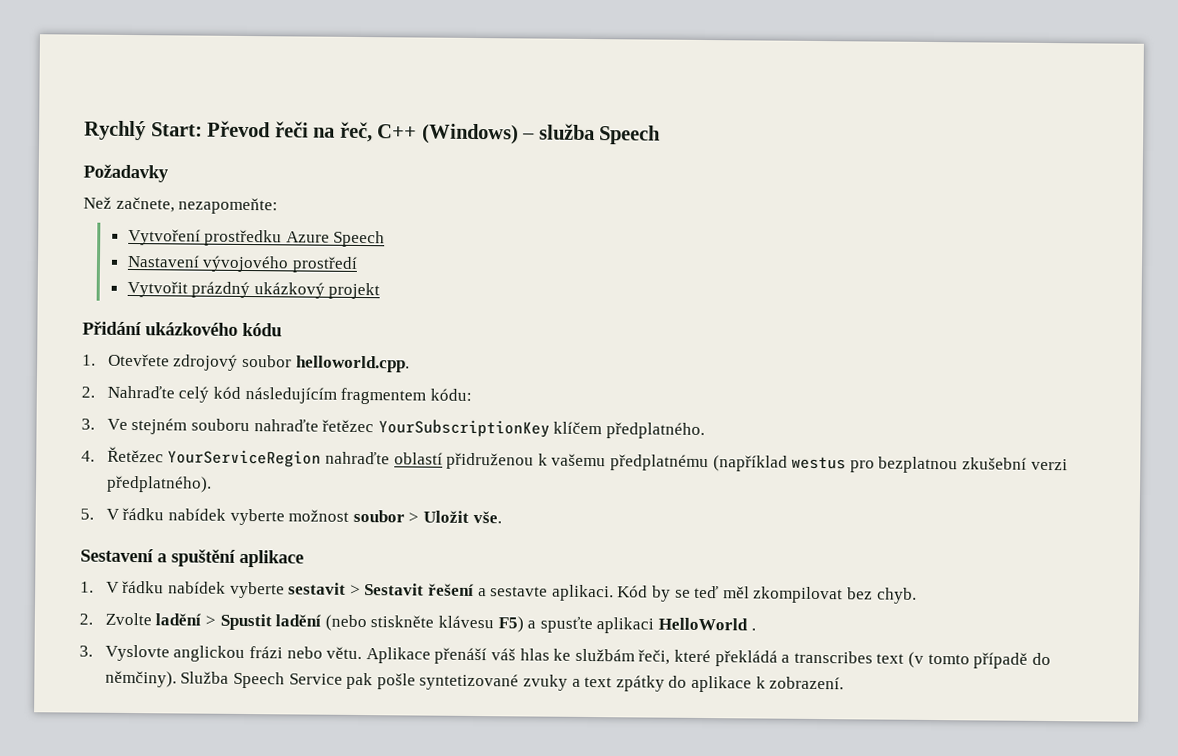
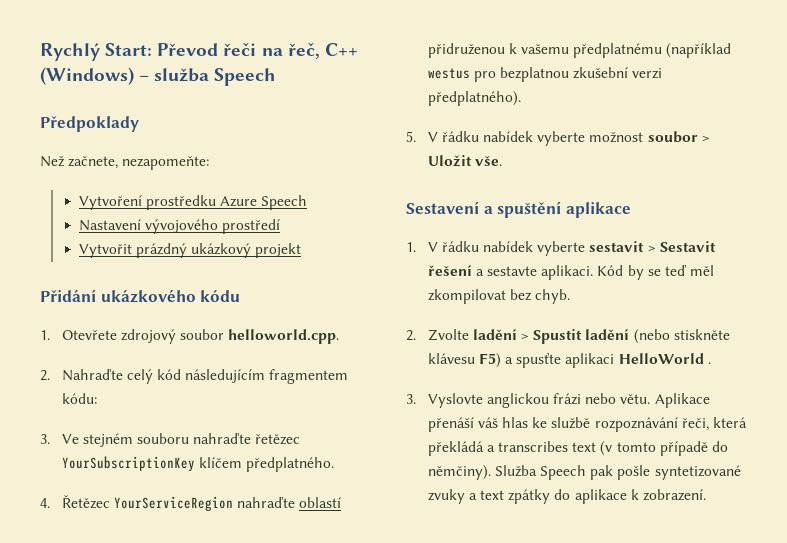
- Požadavky
+ Předpoklady
- Aplikace přenáší váš hlas ke službám řeči, které překládá a transcribes text (v tomto případě do němčiny).
+ Aplikace přenáší váš hlas ke službě rozpoznávání řeči, která překládá a transcribes text (v tomto případě do němčiny).
- Služba Speech Service pak pošle syntetizované zvuky a text zpátky do aplikace k zobrazení.
+ Služba Speech pak pošle syntetizované zvuky a text zpátky do aplikace k zobrazení.

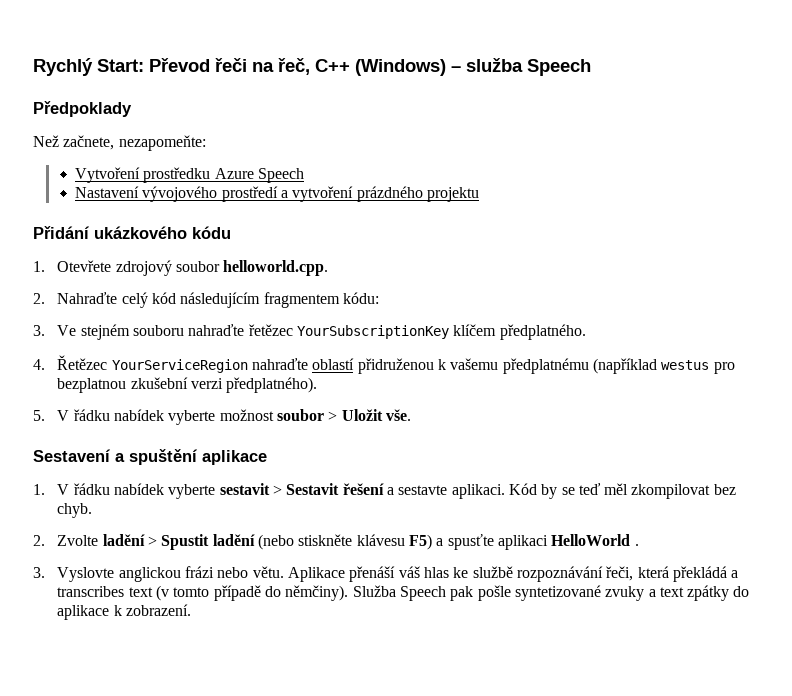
- Nastavení vývojového prostředí
- Vytvořit prázdný ukázkový projekt
+ Nastavení vývojového prostředí a vytvoření prázdného projektu

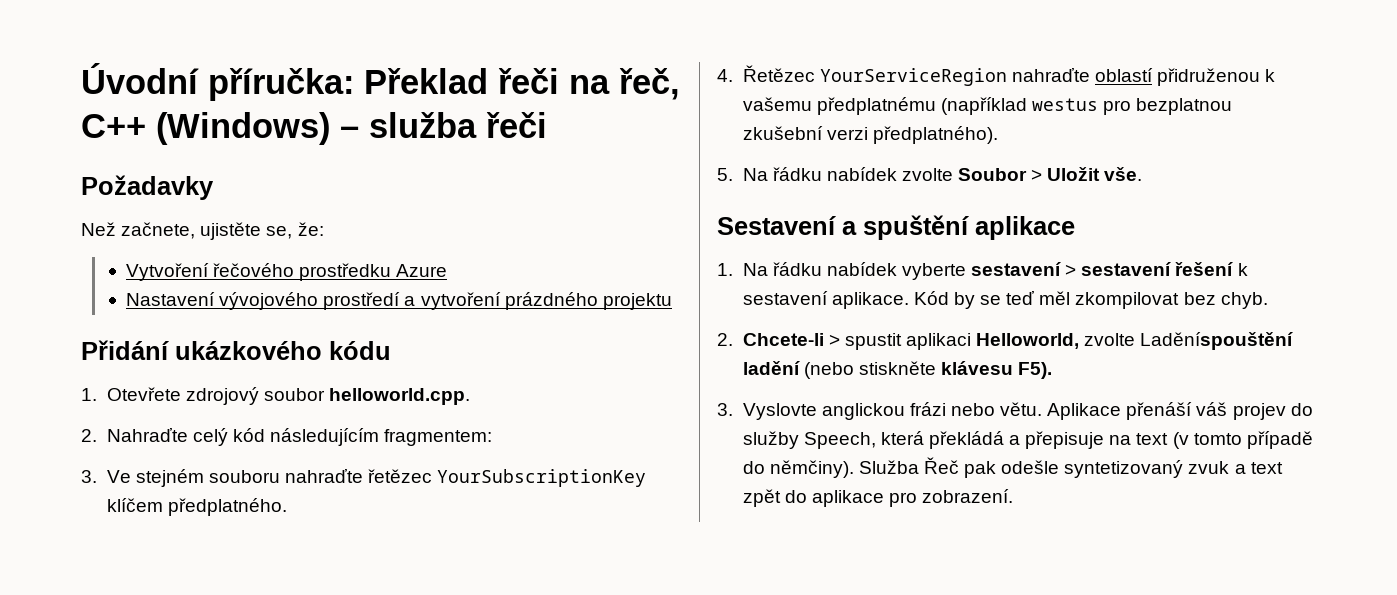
- Rychlý Start: Převod řeči na řeč, C++ (Windows) – služba Speech
- Předpoklady
+ Úvodní příručka: Překlad řeči na řeč, C++ (Windows) – služba řeči
+ Požadavky
- Než začnete, nezapomeňte:
+ Než začnete, ujistěte se, že:
- Vytvoření prostředku Azure Speech
+ Vytvoření řečového prostředku Azure
- 2. Nahraďte celý kód následujícím fragmentem kódu:
+ 2. Nahraďte celý kód následujícím fragmentem:
- 5. V řádku nabídek vyberte možnost soubor > Uložit vše.
+ 5. Na řádku nabídek zvolte Soubor > Uložit vše.
- 1. V řádku nabídek vyberte sestavit > Sestavit řešení a sestavte aplikaci.
+ 1. Na řádku nabídek vyberte sestavení > sestavení řešení k sestavení aplikace.
- 2. Zvolte ladění > Spustit ladění (nebo stiskněte klávesu F5) a spusťte aplikaci HelloWorld .
+ 2. Chcete-li > spustit aplikaci Helloworld, zvolte Laděníspouštění ladění (nebo stiskněte klávesu F5).
- Aplikace přenáší váš hlas ke službě rozpoznávání řeči, která překládá a transcribes text (v tomto případě do němčiny).
+ Aplikace přenáší váš projev do služby Speech, která překládá a přepisuje na text (v tomto případě do němčiny).
- Služba Speech pak pošle syntetizované zvuky a text zpátky do aplikace k zobrazení.
+ Služba Řeč pak odešle syntetizovaný zvuk a text zpět do aplikace pro zobrazení.

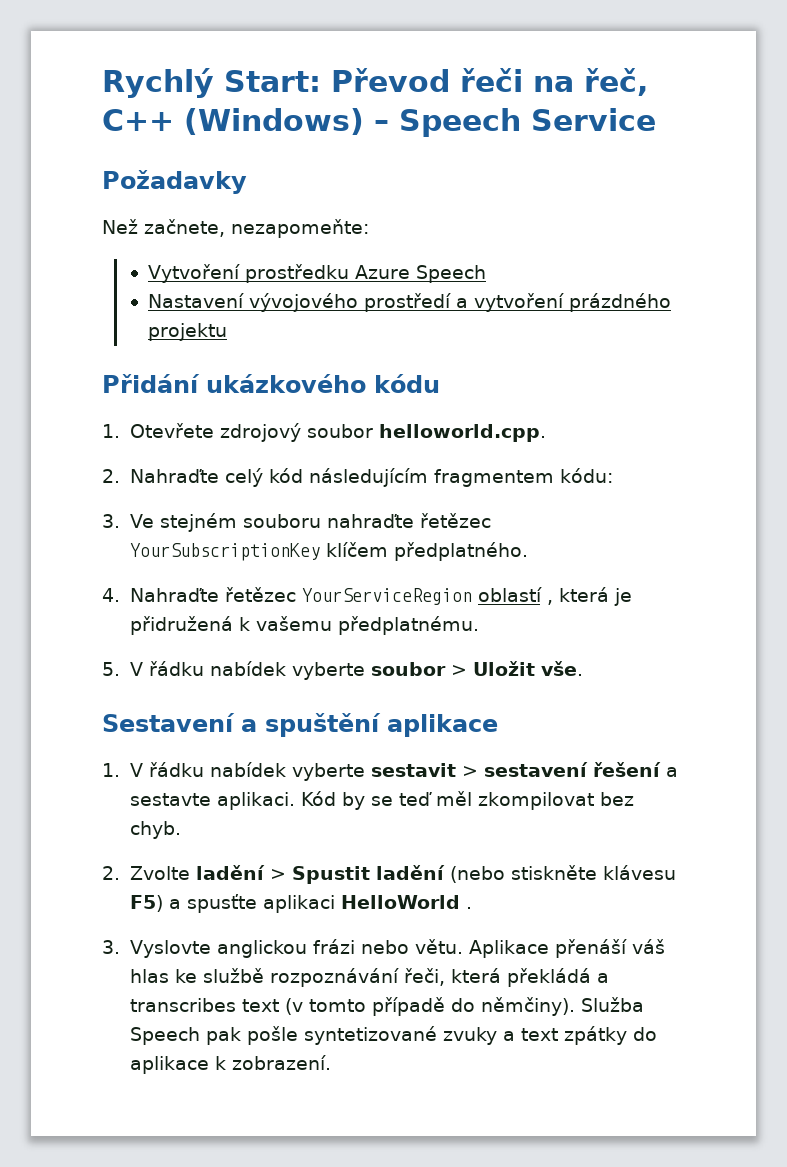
- Úvodní příručka: Překlad řeči na řeč, C++ (Windows) – služba řeči
+ Rychlý Start: Převod řeči na řeč, C++ (Windows) – Speech Service
- Než začnete, ujistěte se, že:
+ Než začnete, nezapomeňte:
- Vytvoření řečového prostředku Azure
+ Vytvoření prostředku Azure Speech
- 2. Nahraďte celý kód následujícím fragmentem:
+ 2. Nahraďte celý kód následujícím fragmentem kódu:
- 4. Řetězec YourServiceRegion nahraďte oblastí přidruženou k vašemu předplatnému (například westus pro bezplatnou zkušební verzi předplatného).
+ 4. Nahraďte řetězec YourServiceRegion oblastí , která je přidružená k vašemu předplatnému.
- 5. Na řádku nabídek zvolte Soubor > Uložit vše.
+ 5. V řádku nabídek vyberte soubor > Uložit vše.
- 1. Na řádku nabídek vyberte sestavení > sestavení řešení k sestavení aplikace.
+ 1. V řádku nabídek vyberte sestavit > sestavení řešení a sestavte aplikaci.
- 2. Chcete-li > spustit aplikaci Helloworld, zvolte Laděníspouštění ladění (nebo stiskněte klávesu F5).
+ 2. Zvolte ladění > Spustit ladění (nebo stiskněte klávesu F5) a spusťte aplikaci HelloWorld .
- Aplikace přenáší váš projev do služby Speech, která překládá a přepisuje na text (v tomto případě do němčiny).
+ Aplikace přenáší váš hlas ke službě rozpoznávání řeči, která překládá a transcribes text (v tomto případě do němčiny).
- Služba Řeč pak odešle syntetizovaný zvuk a text zpět do aplikace pro zobrazení.
+ Služba Speech pak pošle syntetizované zvuky a text zpátky do aplikace k zobrazení.

